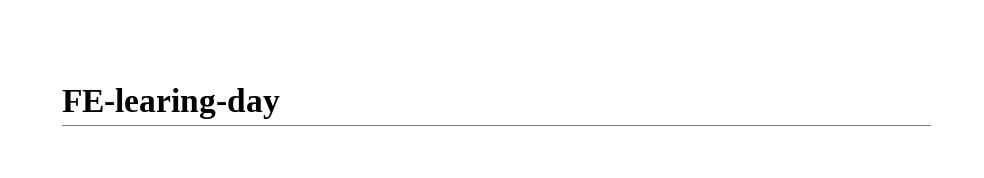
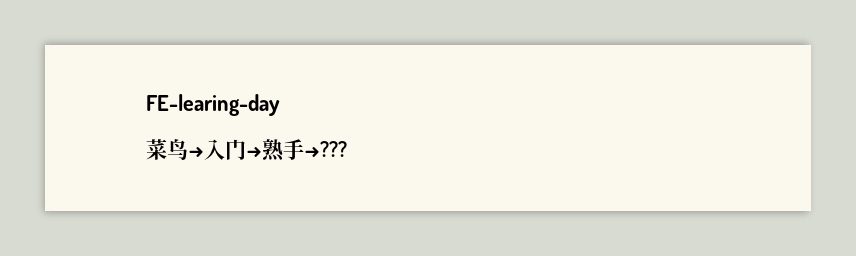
+ 菜鸟→入门→熟手→???

